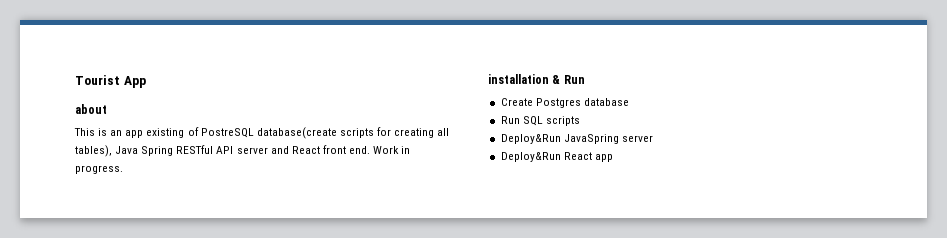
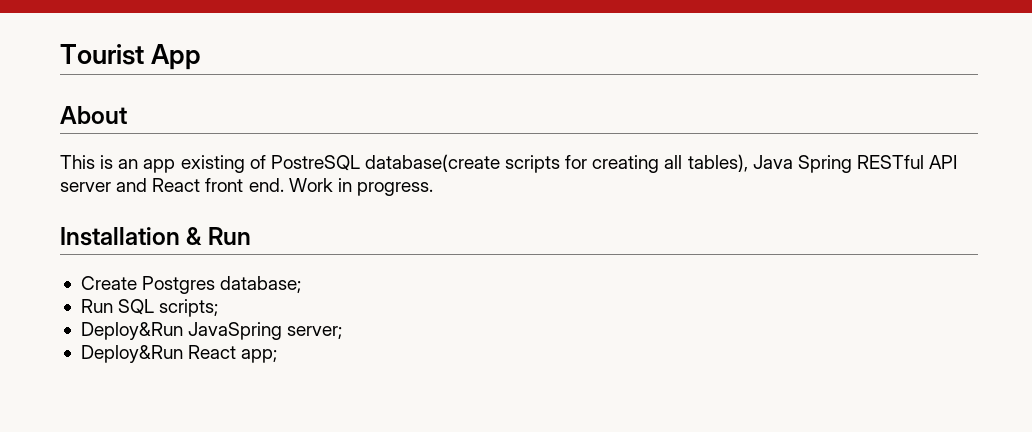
- about
+ About
- installation & Run
+ Installation & Run
- Create Postgres database
+ Create Postgres database;
- Run SQL scripts
+ Run SQL scripts;
- Deploy&Run JavaSpring server
+ Deploy&Run JavaSpring server;
- Deploy&Run React app
+ Deploy&Run React app;

